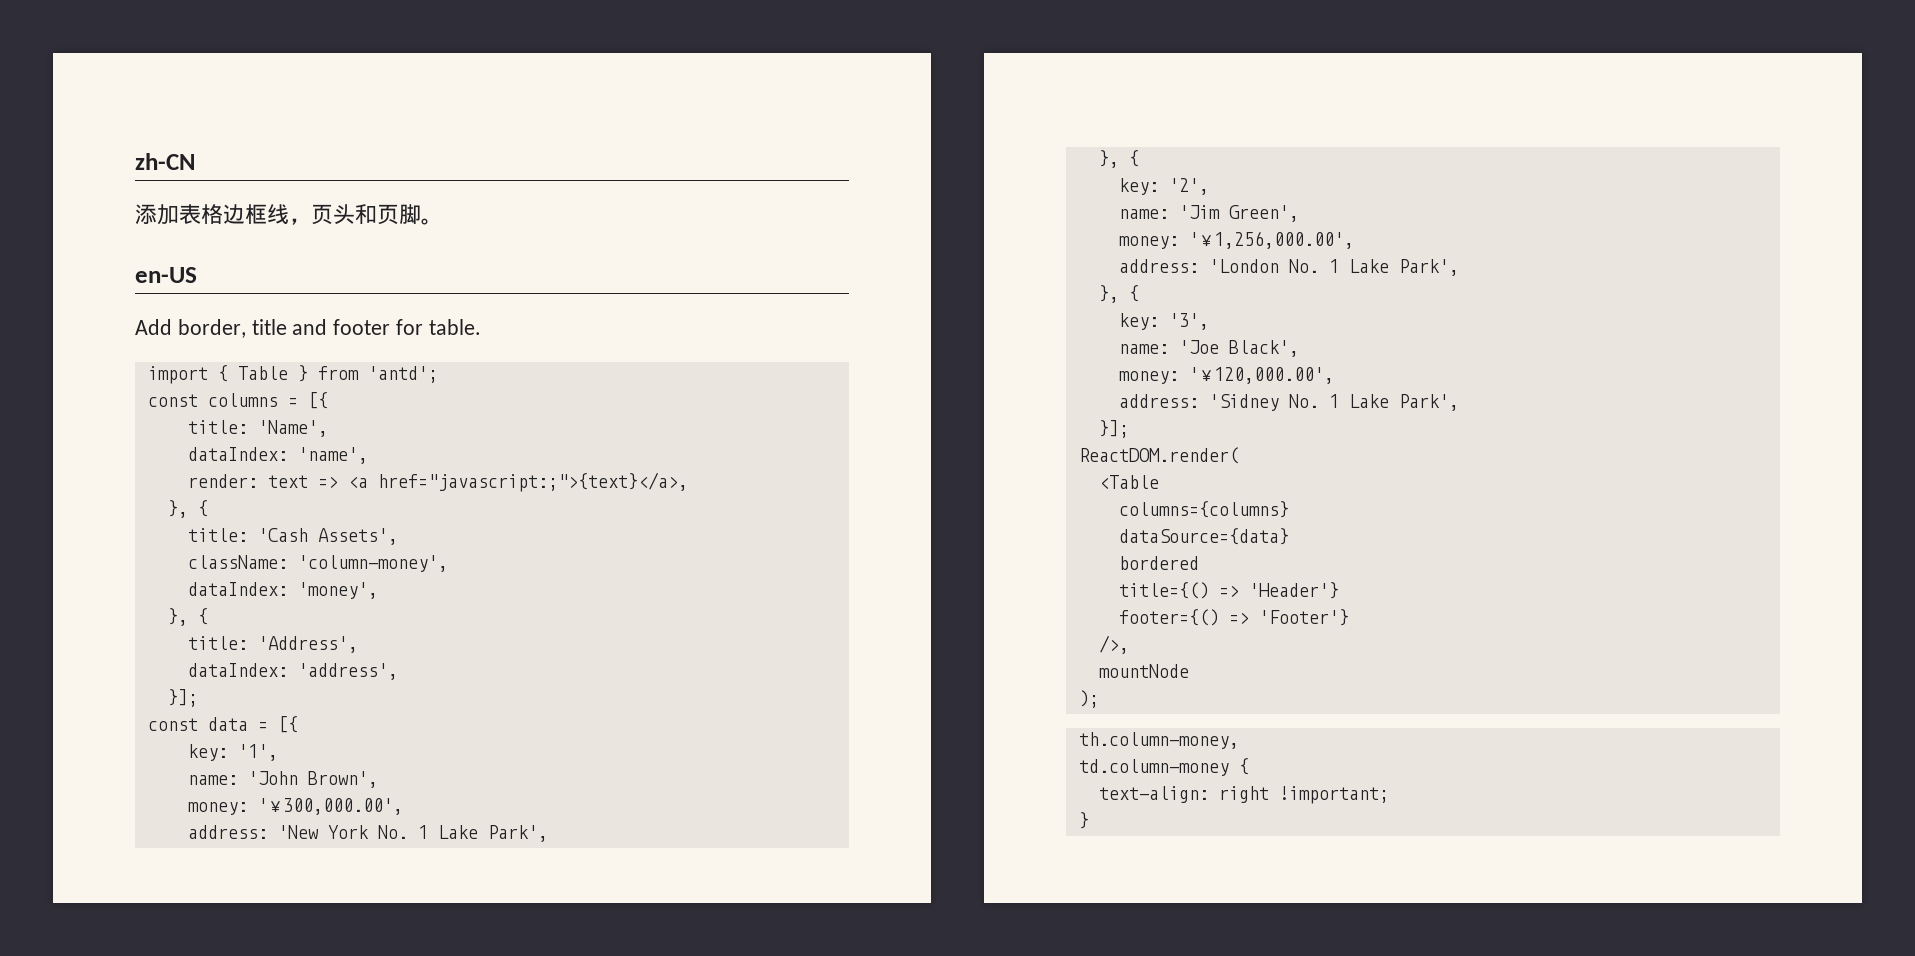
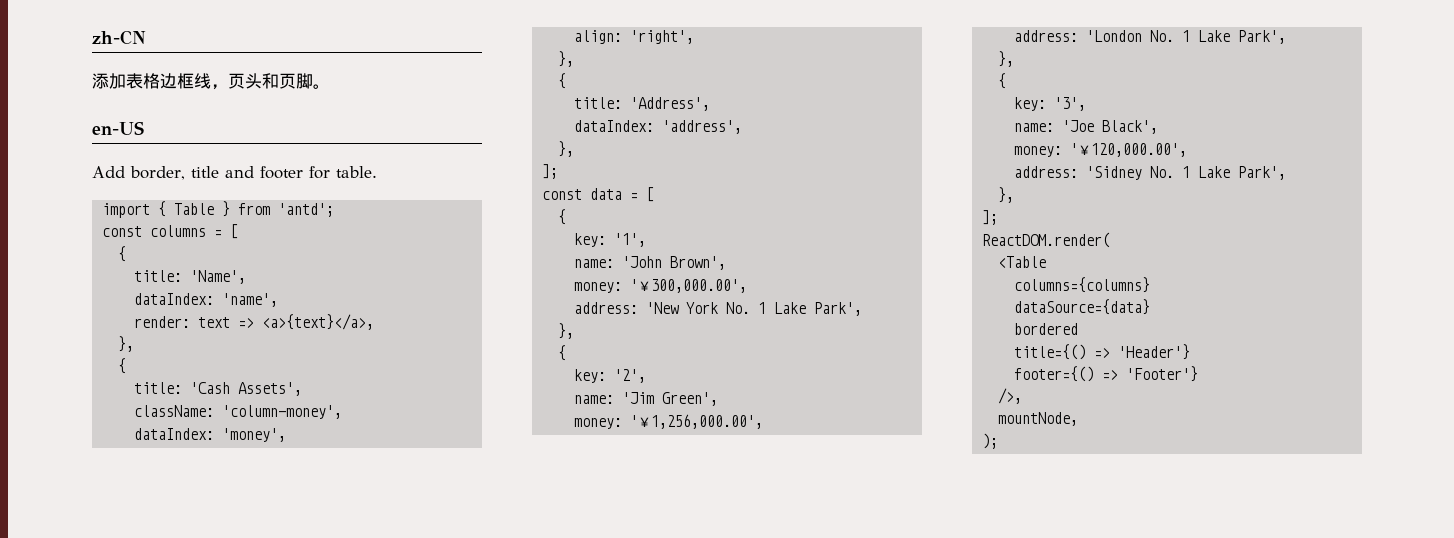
- const columns = [{
+ const columns = [
+ {
- render: text => <a href="javascript:;">{text}</a>,
- }, {
+ render: text => <a>{text}</a>,
+ },
+ {
  dataIndex: 'money',
- }, {
+ align: 'right',
+ },
+ {
  dataIndex: 'address',
- }];
+ },
+ ];
- const data = [{
+ const data = [
+ {
  address: 'New York No. 1 Lake Park',
- }, {
+ },
+ {
  address: 'London No. 1 Lake Park',
- }, {
+ },
+ {
  address: 'Sidney No. 1 Lake Park',
- }];
+ },
+ ];
- mountNode
+ mountNode,
- th.column-money,
- td.column-money {
- text-align: right !important;
- }

